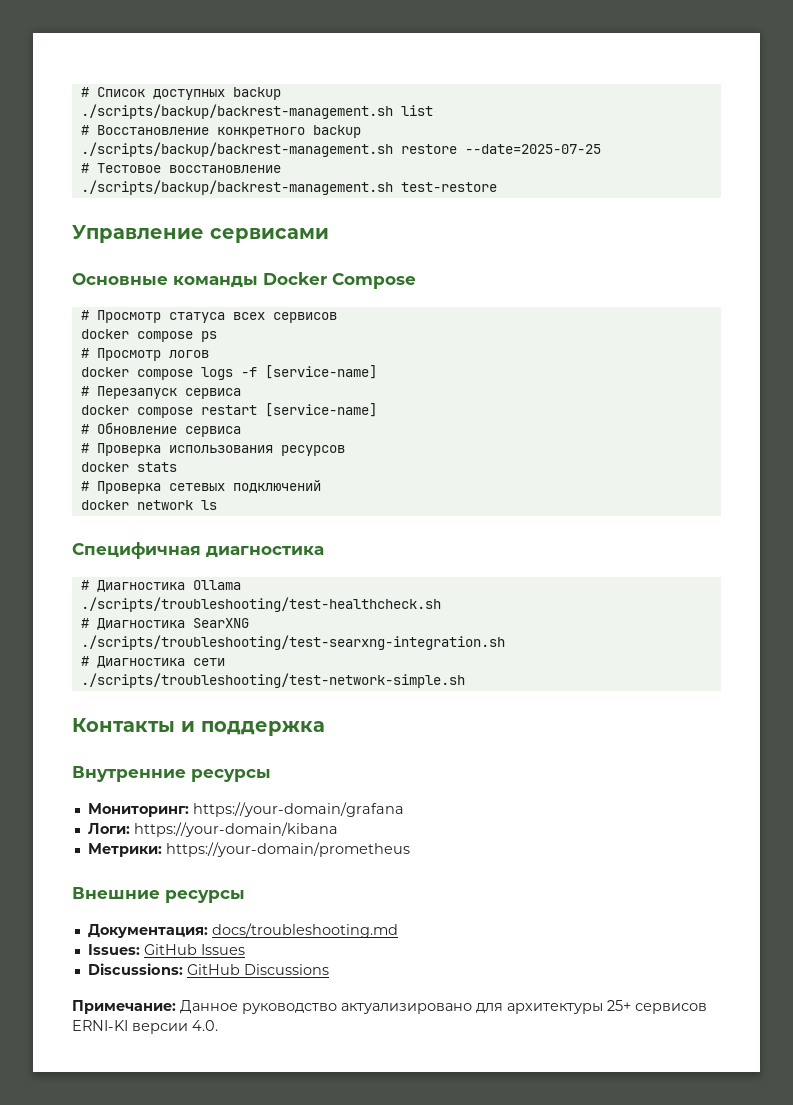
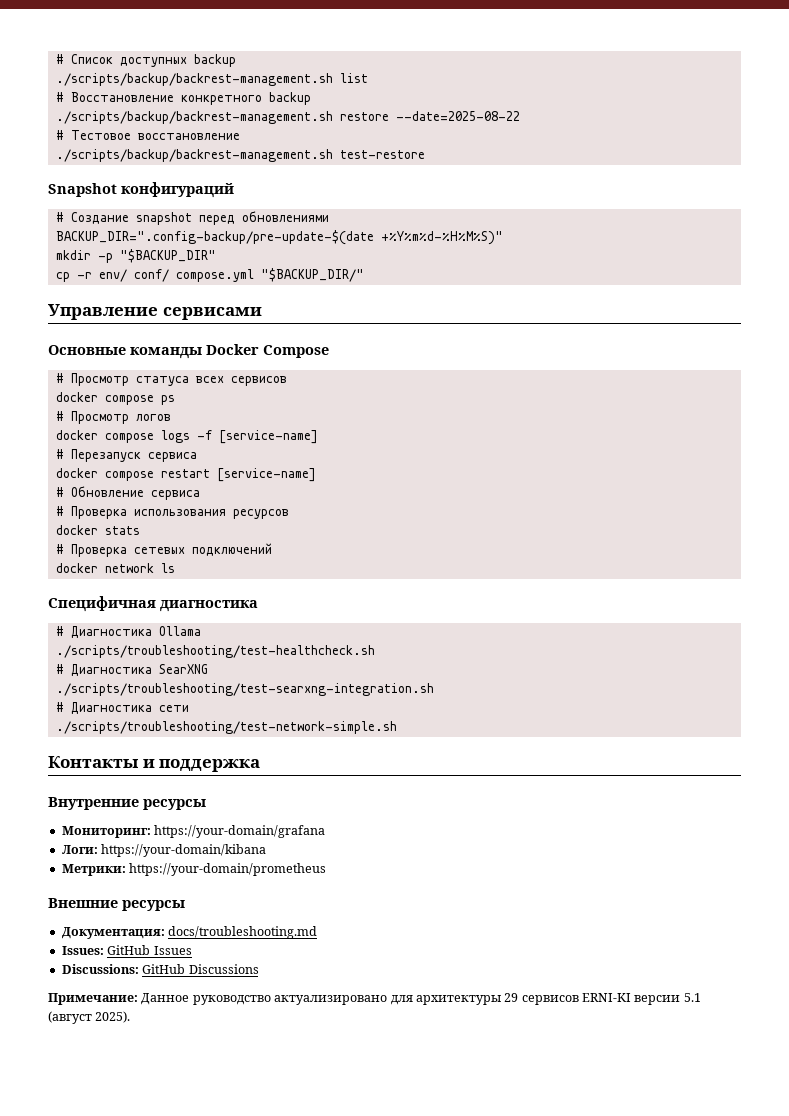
- ./scripts/backup/backrest-management.sh restore --date=2025-07-25
+ ./scripts/backup/backrest-management.sh restore --date=2025-08-22
+ Snapshot конфигураций
+ # Создание snapshot перед обновлениями
+ BACKUP_DIR=".config-backup/pre-update-$(date +%Y%m%d-%H%M%S)"
+ mkdir -p "$BACKUP_DIR"
+ cp -r env/ conf/ compose.yml "$BACKUP_DIR/"
- Примечание: Данное руководство актуализировано для архитектуры 25+ сервисов ERNI-KI версии 4.0.
+ Примечание: Данное руководство актуализировано для архитектуры 29 сервисов ERNI-KI версии 5.1 (август 2025).

